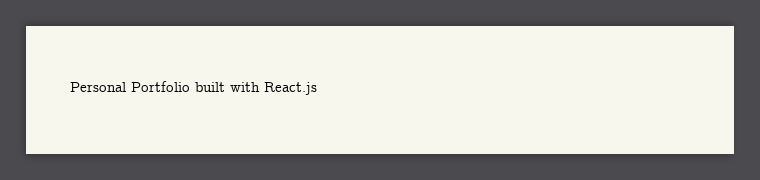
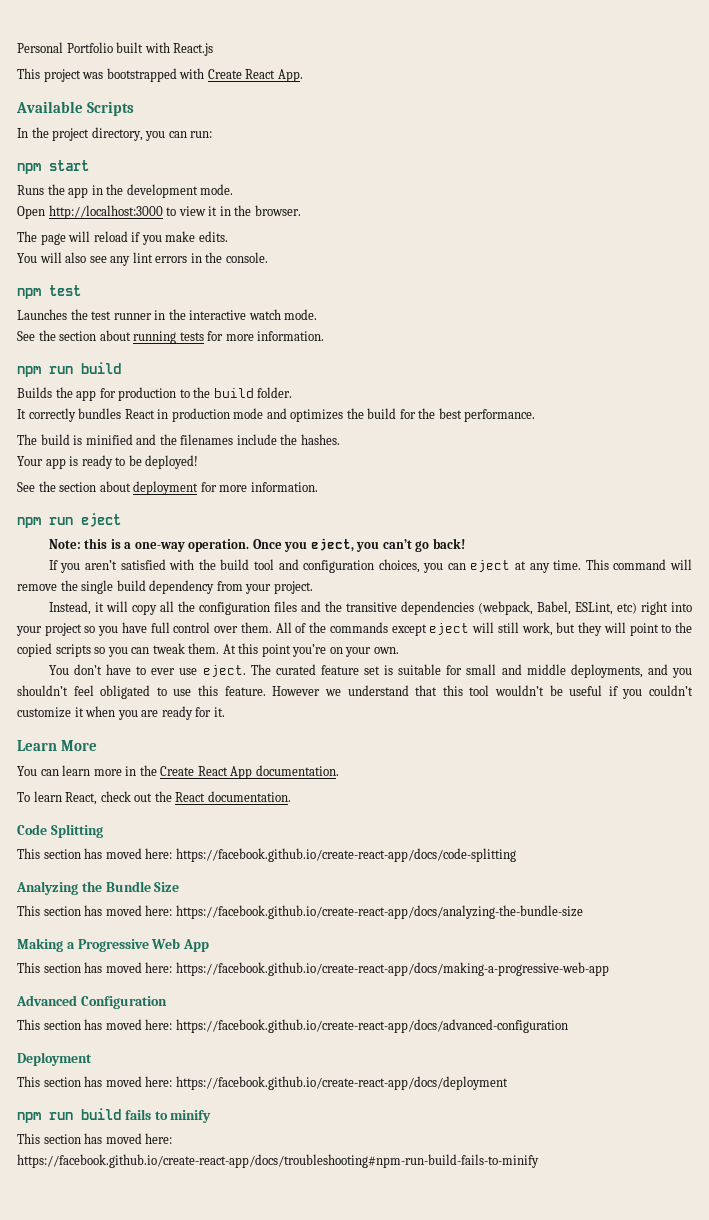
+ This project was bootstrapped with Create React App.
+ Available Scripts
+ In the project directory, you can run:
+ npm start
+ Runs the app in the development mode.
+ Open http://localhost:3000 to view it in the browser.
+ The page will reload if you make edits.
+ You will also see any lint errors in the console.
+ npm test
+ Launches the test runner in the interactive watch mode.
+ See the section about running tests for more information.
+ npm run build
+ Builds the app for production to the build folder.
+ It correctly bundles React in production mode and optimizes the build for the best performance.
+ The build is minified and the filenames include the hashes.
+ Your app is ready to be deployed!
+ See the section about deployment for more information.
+ npm run eject
+ Note: this is a one-way operation. Once you eject, you can’t go back!
+ If you aren’t satisfied with the build tool and configuration choices, you can eject at any time. This command will remove the single build dependency from your project.
+ Instead, it will copy all the configuration files and the transitive dependencies (webpack, Babel, ESLint, etc) right into your project so you have full control over them. All of the commands except eject will still work, but they will point to the copied scripts so you can tweak them. At this point you’re on your own.
+ You don’t have to ever use eject. The curated feature set is suitable for small and middle deployments, and you shouldn’t feel obligated to use this feature. However we understand that this tool wouldn’t be useful if you couldn’t customize it when you are ready for it.
+ Learn More
+ You can learn more in the Create React App documentation.
+ To learn React, check out the React documentation.
+ Code Splitting
+ This section has moved here: https://facebook.github.io/create-react-app/docs/code-splitting
+ Analyzing the Bundle Size
+ This section has moved here: https://facebook.github.io/create-react-app/docs/analyzing-the-bundle-size
+ Making a Progressive Web App
+ This section has moved here: https://facebook.github.io/create-react-app/docs/making-a-progressive-web-app
+ Advanced Configuration
+ This section has moved here: https://facebook.github.io/create-react-app/docs/advanced-configuration
+ Deployment
+ This section has moved here: https://facebook.github.io/create-react-app/docs/deployment
+ npm run build fails to minify
+ This section has moved here: https://facebook.github.io/create-react-app/docs/troubleshooting#npm-run-build-fails-to-minify

